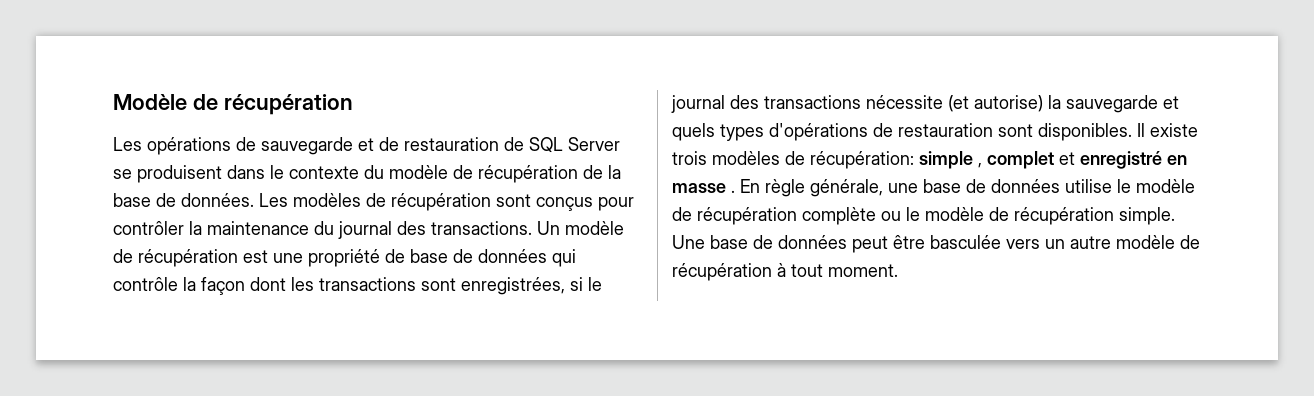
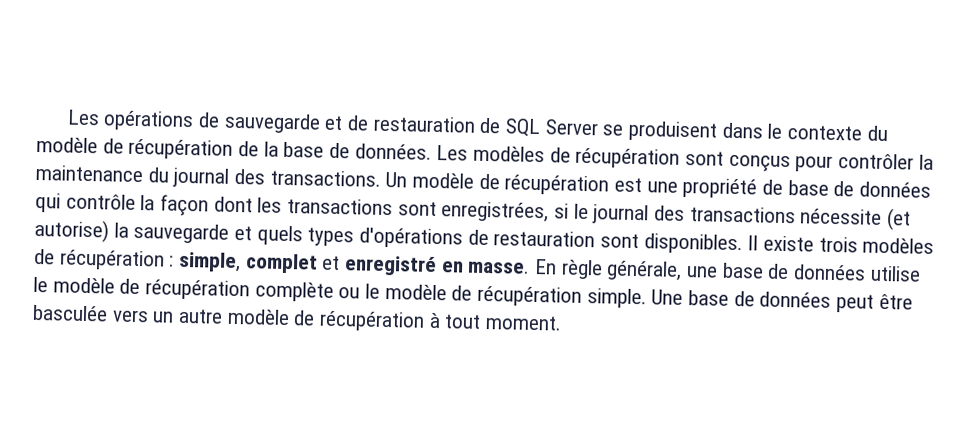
- Modèle de récupération
- Il existe trois modèles de récupération: simple , complet et enregistré en masse .
+ Il existe trois modèles de récupération : simple, complet et enregistré en masse.

